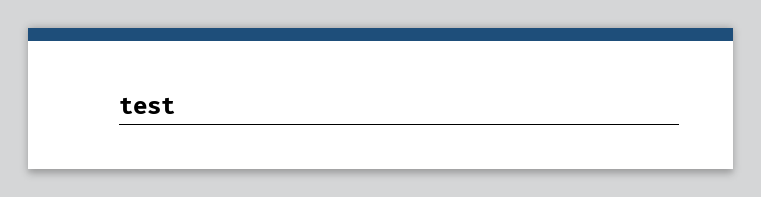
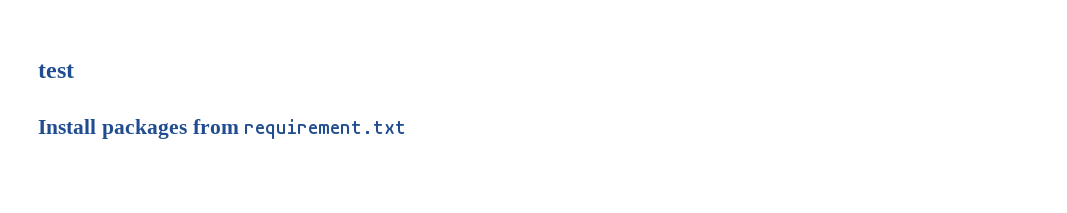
+ Install packages from requirement.txt

